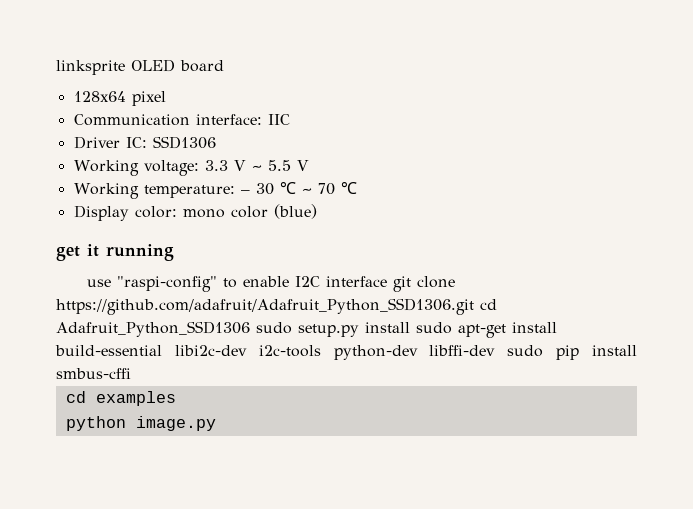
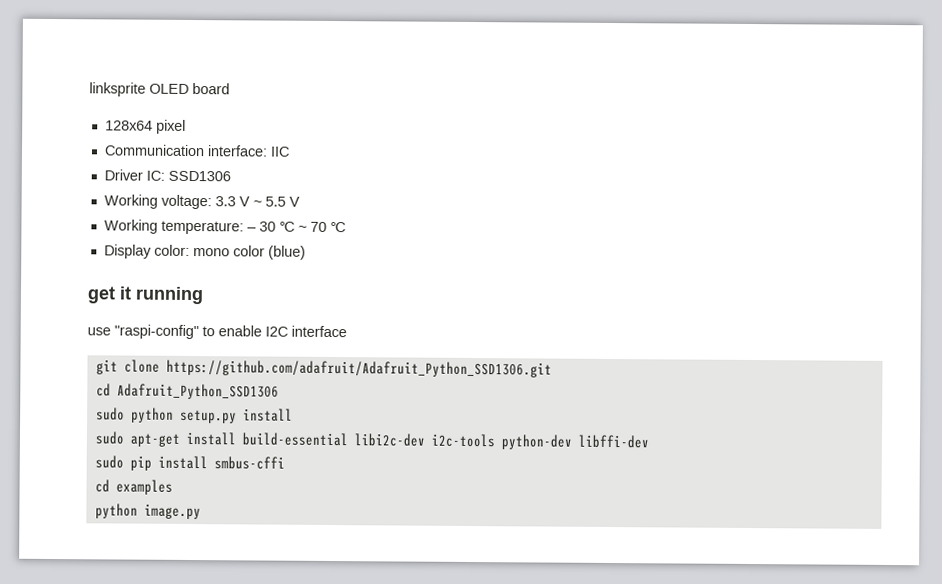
- use "raspi-config" to enable I2C interface git clone https://github.com/adafruit/Adafruit_Python_SSD1306.git cd Adafruit_Python_SSD1306 sudo setup.py install sudo apt-get install build-essential libi2c-dev i2c-tools python-dev libffi-dev sudo pip install smbus-cffi
+ use "raspi-config" to enable I2C interface
+ git clone https://github.com/adafruit/Adafruit_Python_SSD1306.git
+ cd Adafruit_Python_SSD1306
+ sudo python setup.py install
+ sudo apt-get install build-essential libi2c-dev i2c-tools python-dev libffi-dev
+ sudo pip install smbus-cffi

